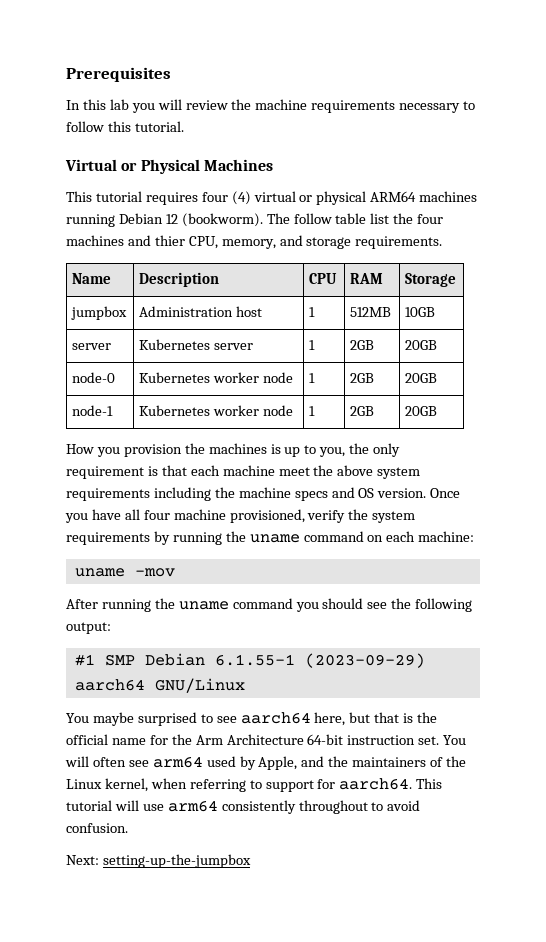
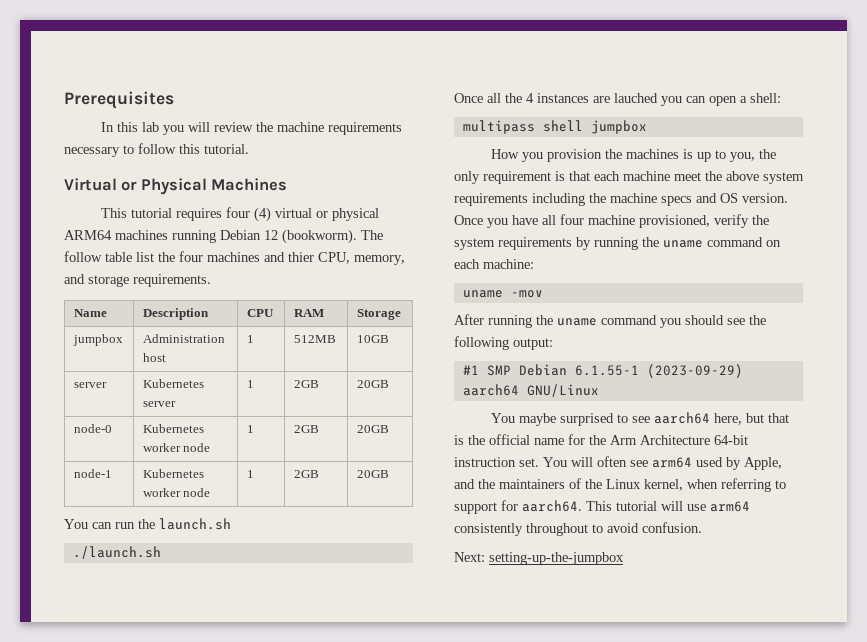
+ You can run the launch.sh
+ ./launch.sh
+ Once all the 4 instances are lauched you can open a shell:
+ multipass shell jumpbox

